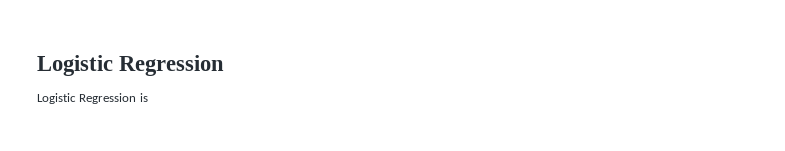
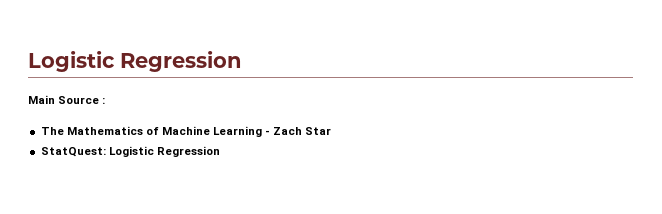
- Logistic Regression is
+ Main Source :
+ The Mathematics of Machine Learning - Zach Star
+ StatQuest: Logistic Regression

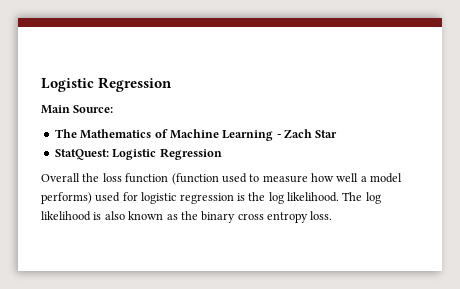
- Main Source :
+ Main Source:
+ Overall the loss function (function used to measure how well a model performs) used for logistic regression is the log likelihood. The log likelihood is also known as the binary cross entropy loss.

